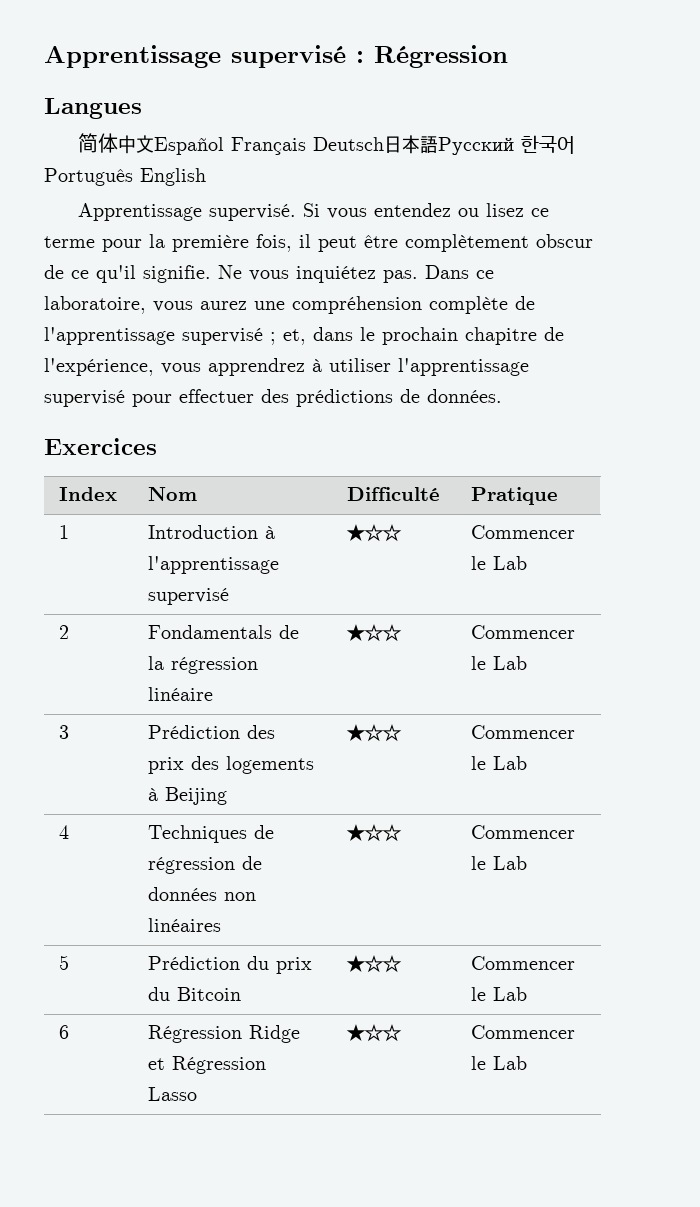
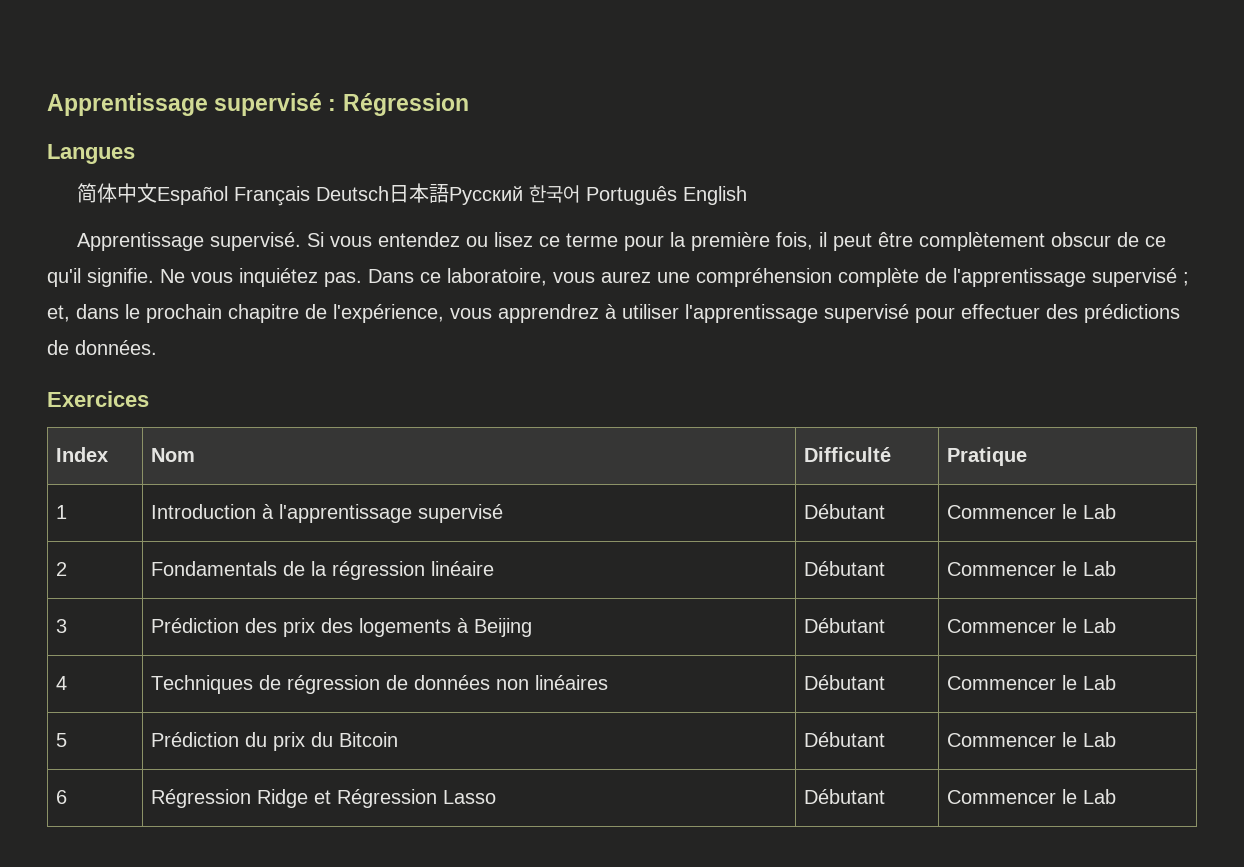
- 1 | Introduction à l'apprentissage supervisé | ★☆☆ | Commencer le Lab
+ 1 | Introduction à l'apprentissage supervisé | Débutant | Commencer le Lab
- 2 | Fondamentals de la régression linéaire | ★☆☆ | Commencer le Lab
+ 2 | Fondamentals de la régression linéaire | Débutant | Commencer le Lab
- 3 | Prédiction des prix des logements à Beijing | ★☆☆ | Commencer le Lab
+ 3 | Prédiction des prix des logements à Beijing | Débutant | Commencer le Lab
- 4 | Techniques de régression de données non linéaires | ★☆☆ | Commencer le Lab
+ 4 | Techniques de régression de données non linéaires | Débutant | Commencer le Lab
- 5 | Prédiction du prix du Bitcoin | ★☆☆ | Commencer le Lab
+ 5 | Prédiction du prix du Bitcoin | Débutant | Commencer le Lab
- 6 | Régression Ridge et Régression Lasso | ★☆☆ | Commencer le Lab
+ 6 | Régression Ridge et Régression Lasso | Débutant | Commencer le Lab

